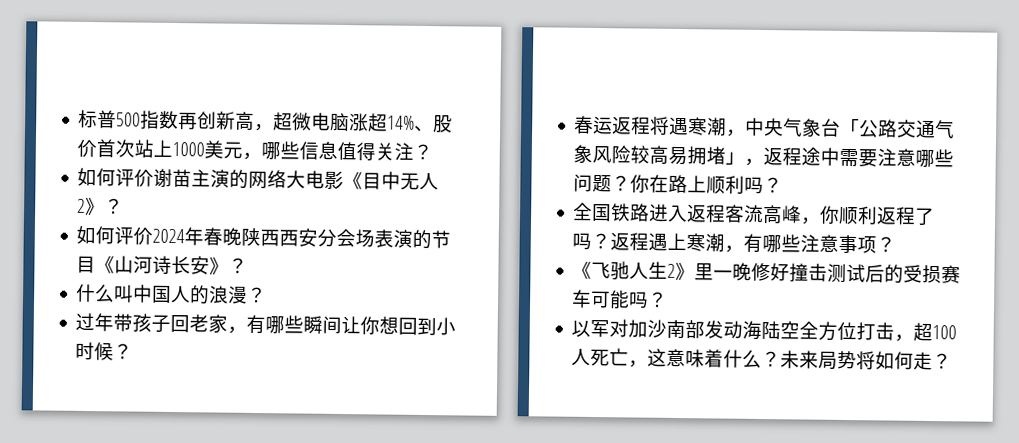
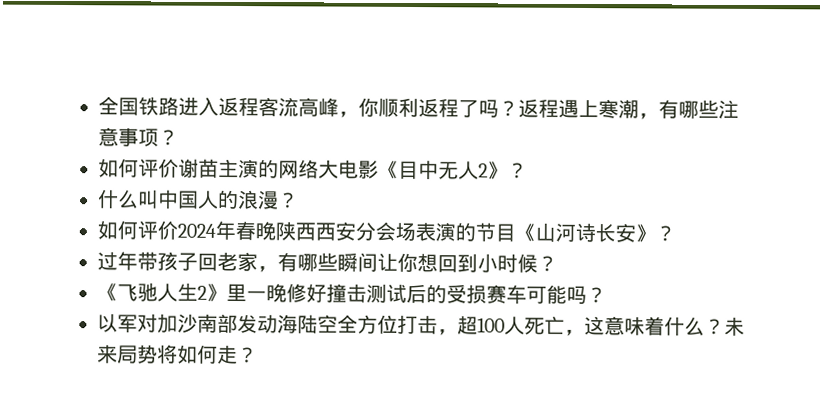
- 标普500指数再创新高，超微电脑涨超14%、股价首次站上1000美元，哪些信息值得关注？
- 如何评价谢苗主演的网络大电影《目中无人2》？
- 如何评价2024年春晚陕西西安分会场表演的节目《山河诗长安》？
- 什么叫中国人的浪漫？
- 过年带孩子回老家，有哪些瞬间让你想回到小时候？
- 春运返程将遇寒潮，中央气象台「公路交通气象风险较高易拥堵」，返程途中需要注意哪些问题？你在路上顺利吗？
+ 如何评价谢苗主演的网络大电影《目中无人2》？
+ 什么叫中国人的浪漫？
+ 如何评价2024年春晚陕西西安分会场表演的节目《山河诗长安》？
+ 过年带孩子回老家，有哪些瞬间让你想回到小时候？

